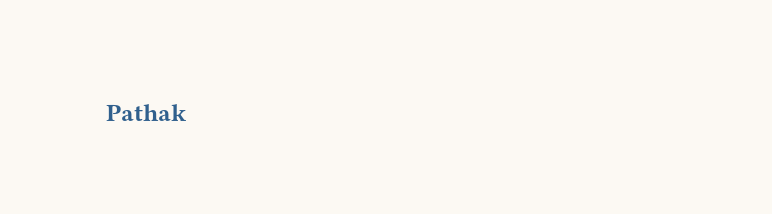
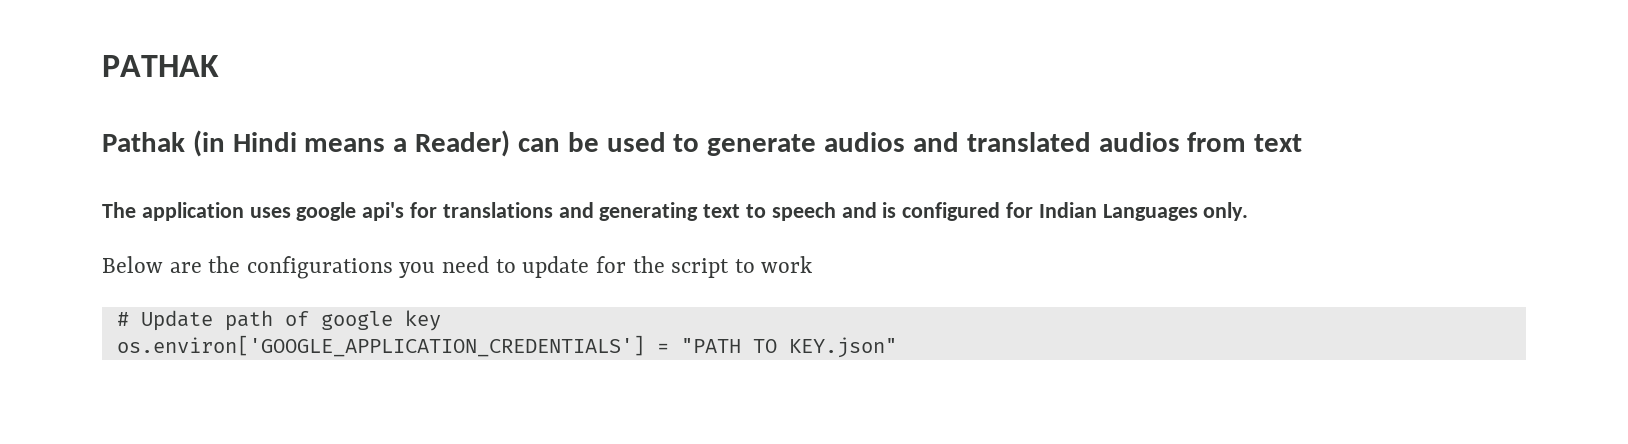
- Pathak
+ PATHAK
+ Pathak (in Hindi means a Reader) can be used to generate audios and translated audios from text
+ The application uses google api's for translations and generating text to speech and is configured for Indian Languages only.
+ Below are the configurations you need to update for the script to work
+ # Update path of google key
+ os.environ['GOOGLE_APPLICATION_CREDENTIALS'] = "PATH TO KEY.json"

